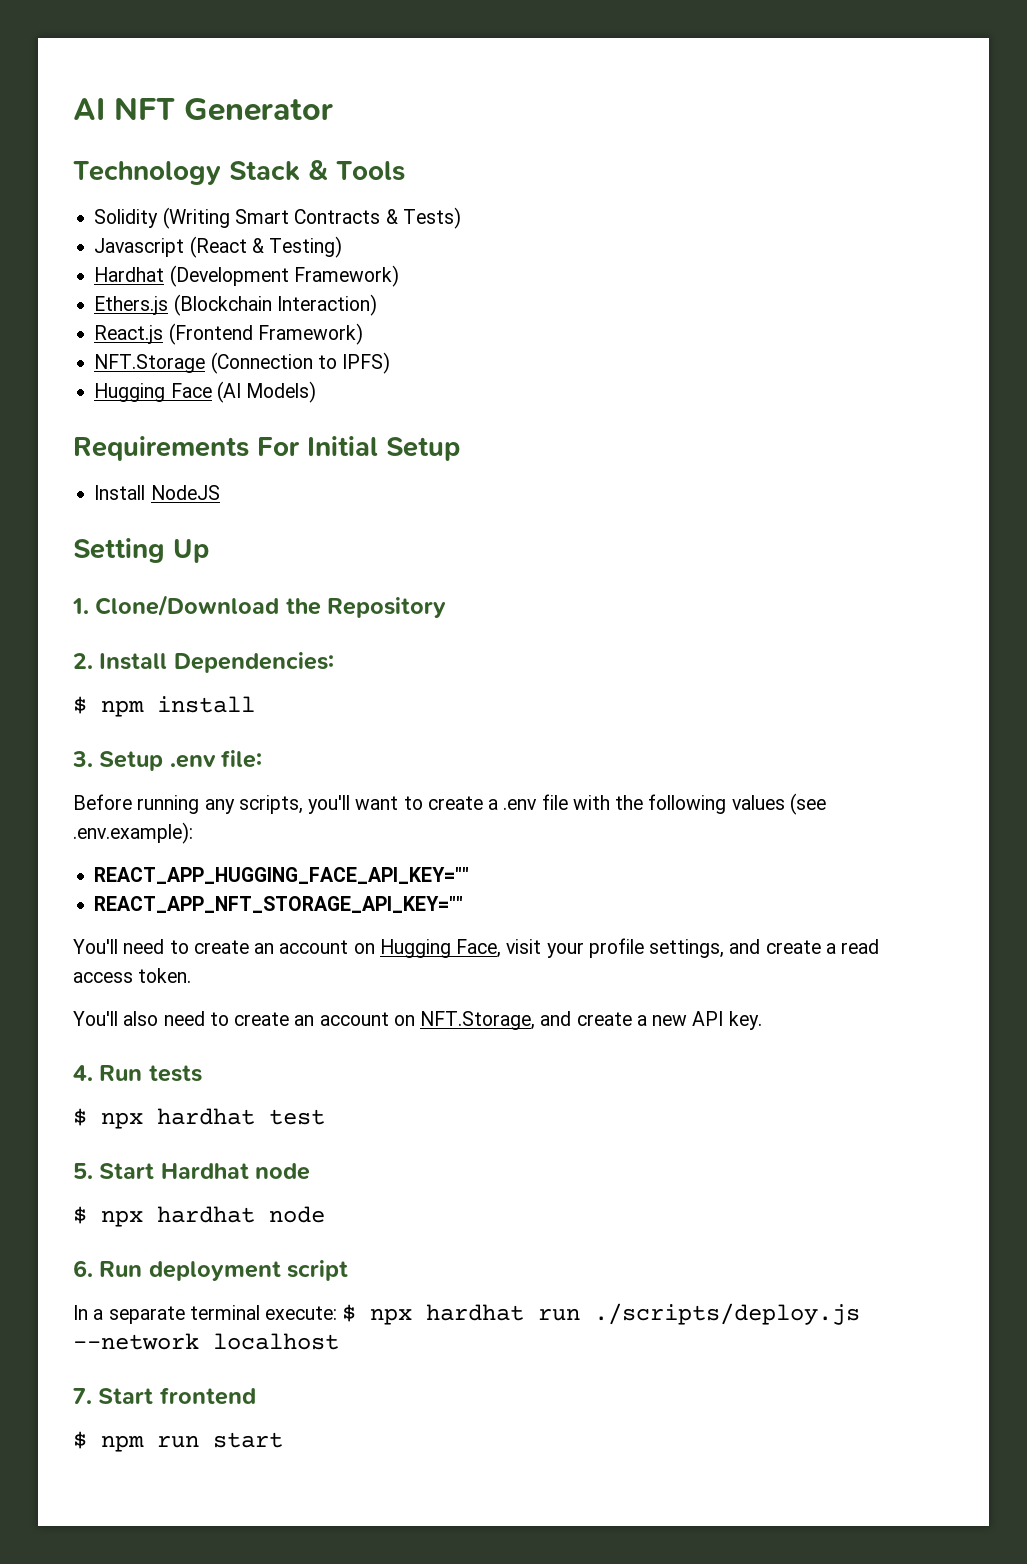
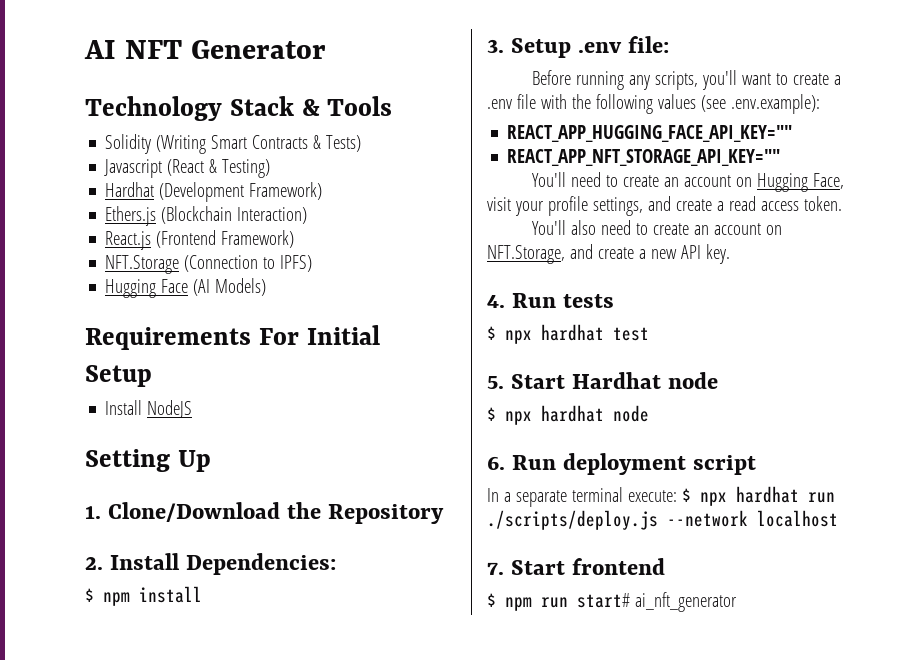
- $ npm run start
+ $ npm run start# ai_nft_generator

